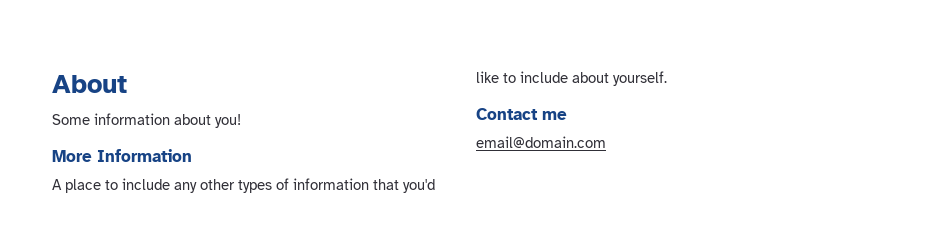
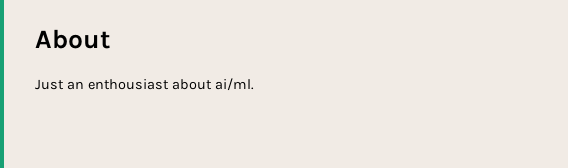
- Some information about you!
- More Information
- A place to include any other types of information that you'd like to include about yourself.
- Contact me
- email@domain.com
+ Just an enthousiast about ai/ml.

